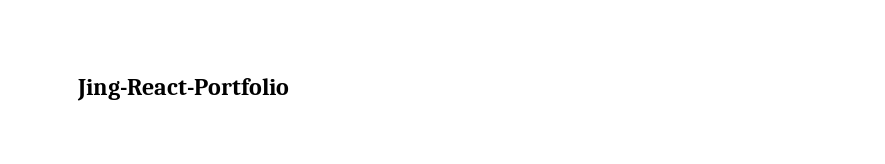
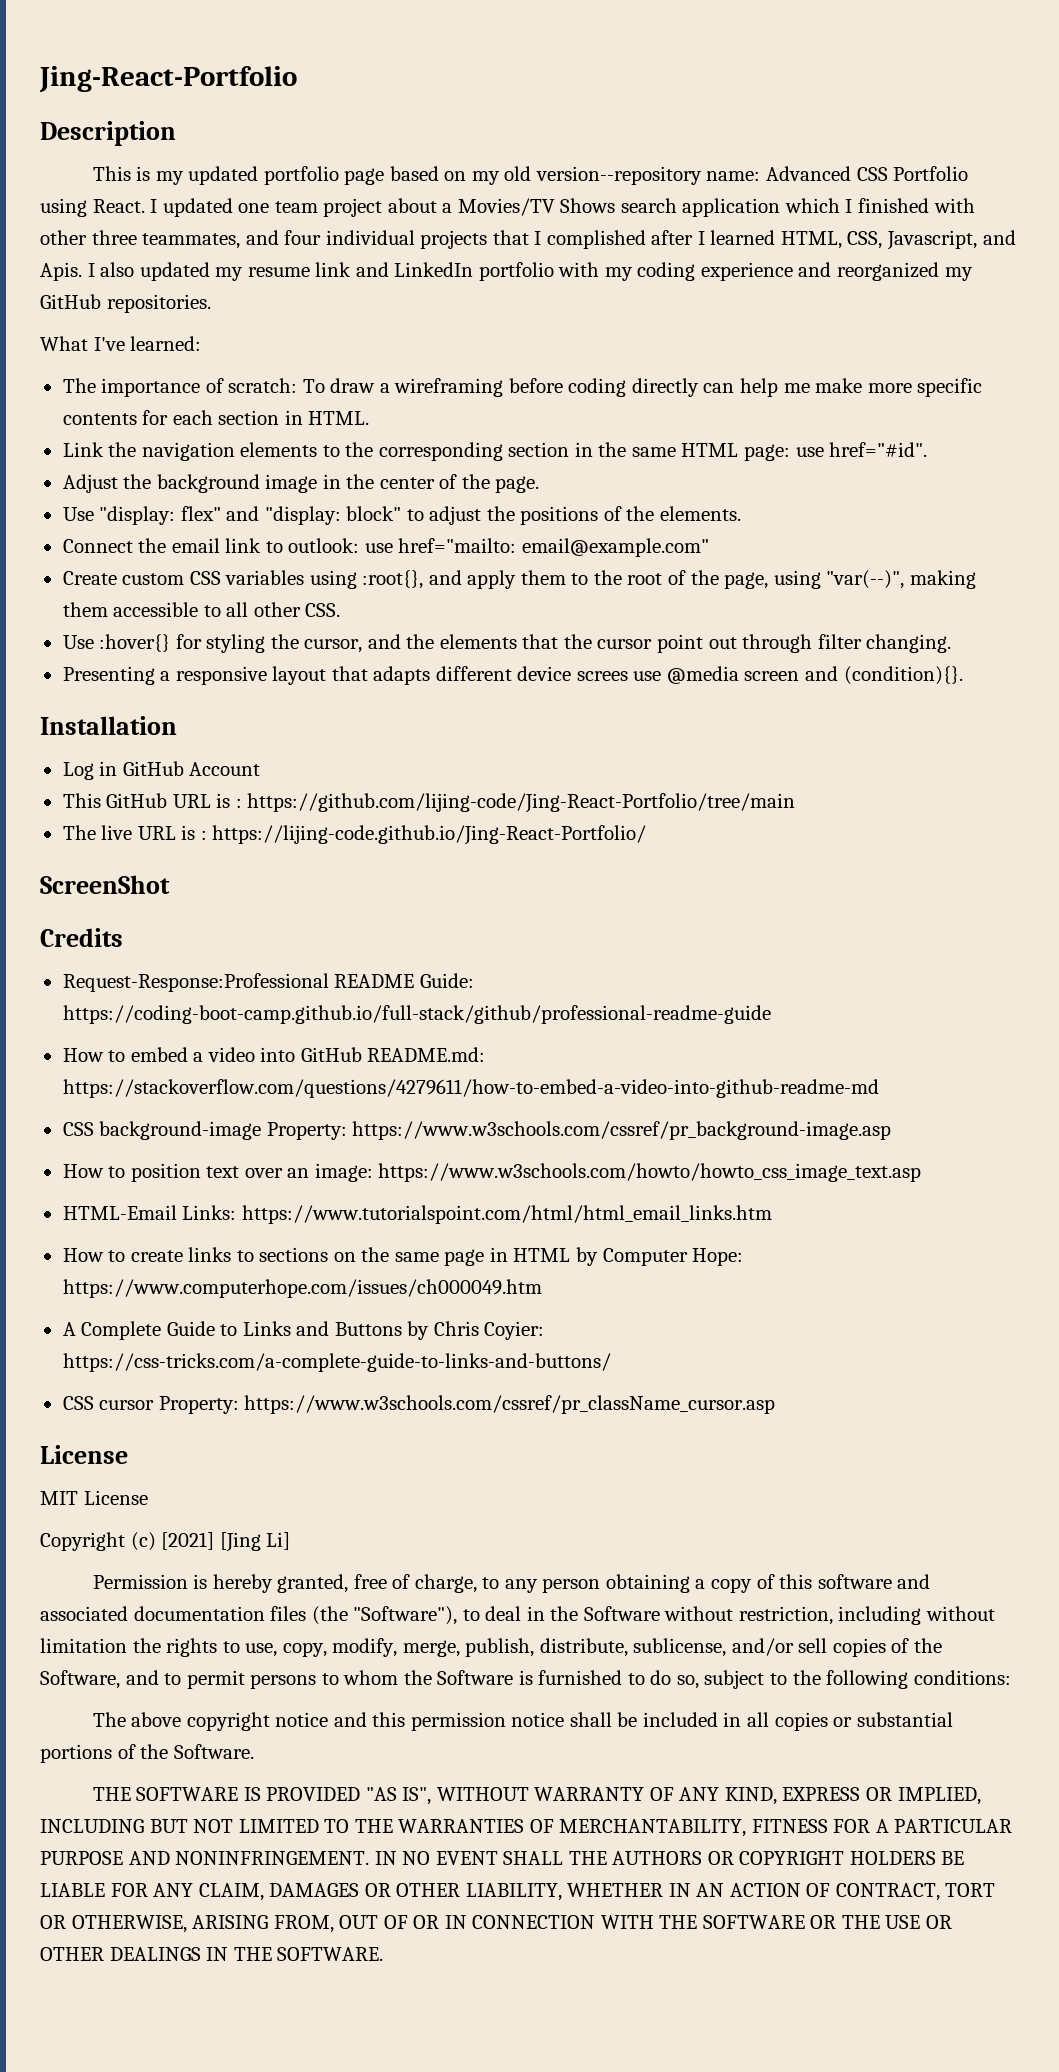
+ Description
+ This is my updated portfolio page based on my old version--repository name: Advanced CSS Portfolio using React. I updated one team project about a Movies/TV Shows search application which I finished with other three teammates, and four individual projects that I complished after I learned HTML, CSS, Javascript, and Apis. I also updated my resume link and LinkedIn portfolio with my coding experience and reorganized my GitHub repositories.
+ What I've learned:
+ The importance of scratch: To draw a wireframing before coding directly can help me make more specific contents for each section in HTML.
+ Link the navigation elements to the corresponding section in the same HTML page: use href="#id".
+ Adjust the background image in the center of the page.
+ Use "display: flex" and "display: block" to adjust the positions of the elements.
+ Connect the email link to outlook: use href="mailto: email@example.com"
+ Create custom CSS variables using :root{}, and apply them to the root of the page, using "var(--)", making them accessible to all other CSS.
+ Use :hover{} for styling the cursor, and the elements that the cursor point out through filter changing.
+ Presenting a responsive layout that adapts different device screes use @media screen and (condition){}.
+ Installation
+ Log in GitHub Account
+ This GitHub URL is : https://github.com/lijing-code/Jing-React-Portfolio/tree/main
+ The live URL is : https://lijing-code.github.io/Jing-React-Portfolio/
+ ScreenShot
+ Credits
+ Request-Response:Professional README Guide: https://coding-boot-camp.github.io/full-stack/github/professional-readme-guide
+ How to embed a video into GitHub README.md: https://stackoverflow.com/questions/4279611/how-to-embed-a-video-into-github-readme-md
+ CSS background-image Property: https://www.w3schools.com/cssref/pr_background-image.asp
+ How to position text over an image: https://www.w3schools.com/howto/howto_css_image_text.asp
+ HTML-Email Links: https://www.tutorialspoint.com/html/html_email_links.htm
+ How to create links to sections on the same page in HTML by Computer Hope: https://www.computerhope.com/issues/ch000049.htm
+ A Complete Guide to Links and Buttons by Chris Coyier: https://css-tricks.com/a-complete-guide-to-links-and-buttons/
+ CSS cursor Property: https://www.w3schools.com/cssref/pr_className_cursor.asp
+ License
+ MIT License
+ Copyright (c) [2021] [Jing Li]
+ Permission is hereby granted, free of charge, to any person obtaining a copy of this software and associated documentation files (the "Software"), to deal in the Software without restriction, including without limitation the rights to use, copy, modify, merge, publish, distribute, sublicense, and/or sell copies of the Software, and to permit persons to whom the Software is furnished to do so, subject to the following conditions:
+ The above copyright notice and this permission notice shall be included in all copies or substantial portions of the Software.
+ THE SOFTWARE IS PROVIDED "AS IS", WITHOUT WARRANTY OF ANY KIND, EXPRESS OR IMPLIED, INCLUDING BUT NOT LIMITED TO THE WARRANTIES OF MERCHANTABILITY, FITNESS FOR A PARTICULAR PURPOSE AND NONINFRINGEMENT. IN NO EVENT SHALL THE AUTHORS OR COPYRIGHT HOLDERS BE LIABLE FOR ANY CLAIM, DAMAGES OR OTHER LIABILITY, WHETHER IN AN ACTION OF CONTRACT, TORT OR OTHERWISE, ARISING FROM, OUT OF OR IN CONNECTION WITH THE SOFTWARE OR THE USE OR OTHER DEALINGS IN THE SOFTWARE.

